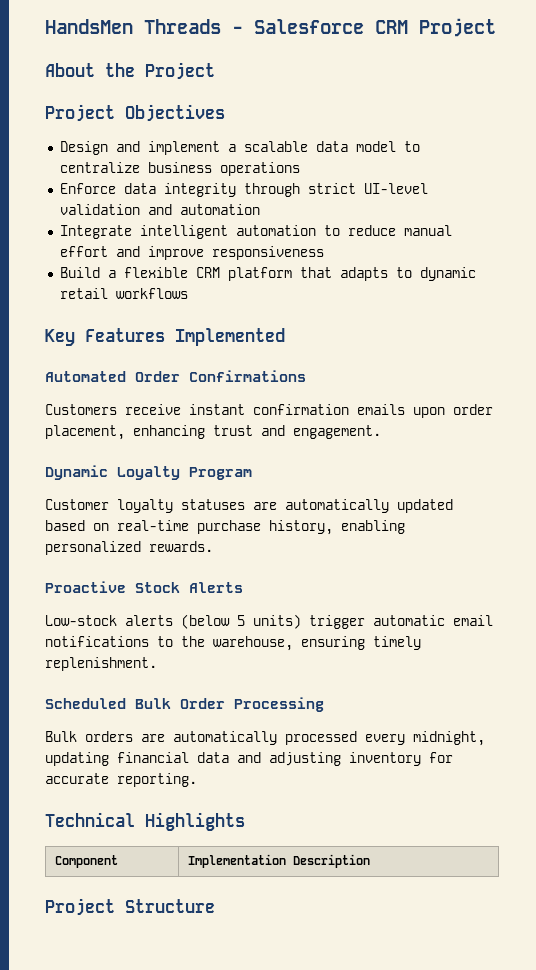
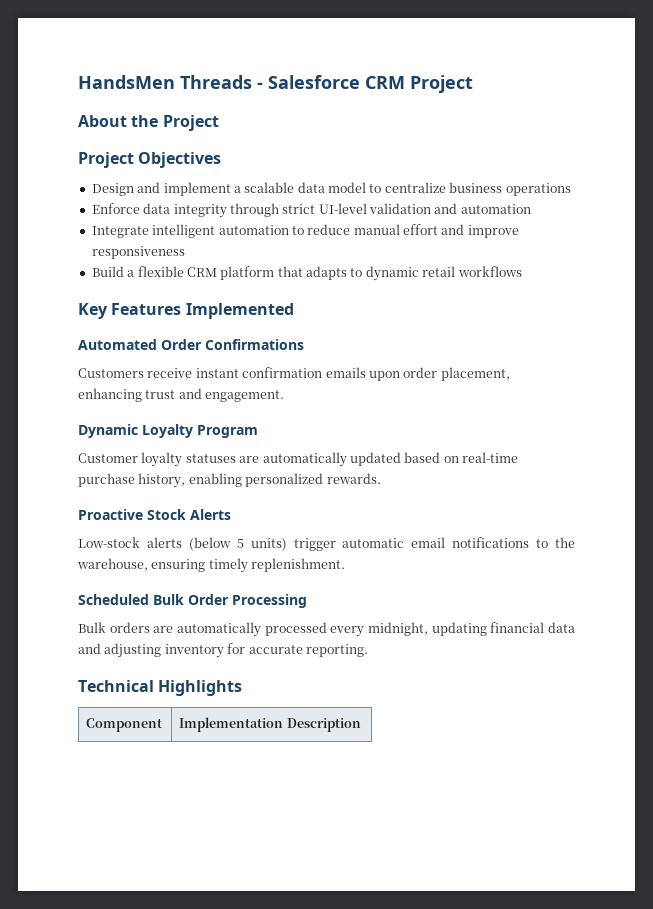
- Project Structure

